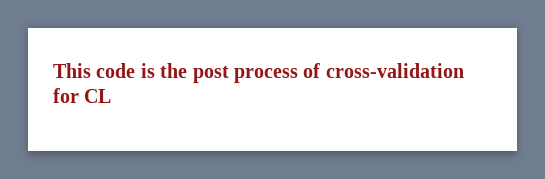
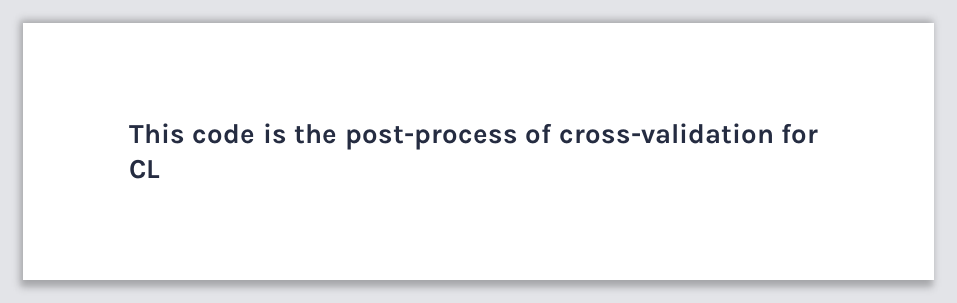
- This code is the post process of cross-validation for CL
+ This code is the post-process of cross-validation for CL

